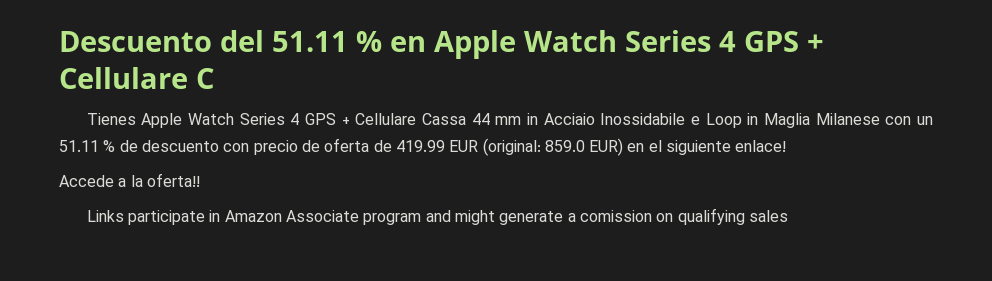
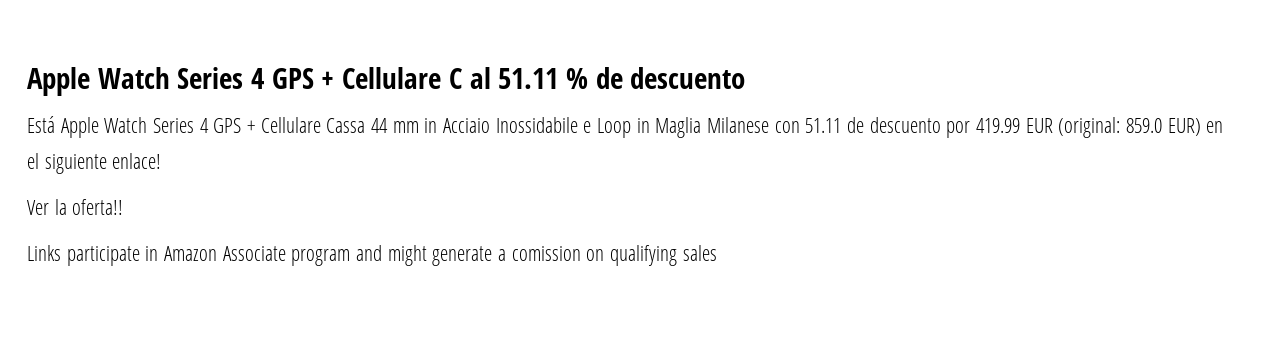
- Descuento del 51.11 % en Apple Watch Series 4 GPS + Cellulare C
- Tienes Apple Watch Series 4 GPS + Cellulare Cassa 44 mm in Acciaio Inossidabile e Loop in Maglia Milanese con un 51.11 % de descuento con precio de oferta de 419.99 EUR (original: 859.0 EUR) en el siguiente enlace!
+ Apple Watch Series 4 GPS + Cellulare C al 51.11 % de descuento
+ Está Apple Watch Series 4 GPS + Cellulare Cassa 44 mm in Acciaio Inossidabile e Loop in Maglia Milanese con 51.11 de descuento por 419.99 EUR (original: 859.0 EUR) en el siguiente enlace!
- Accede a la oferta!!
+ Ver la oferta!!

